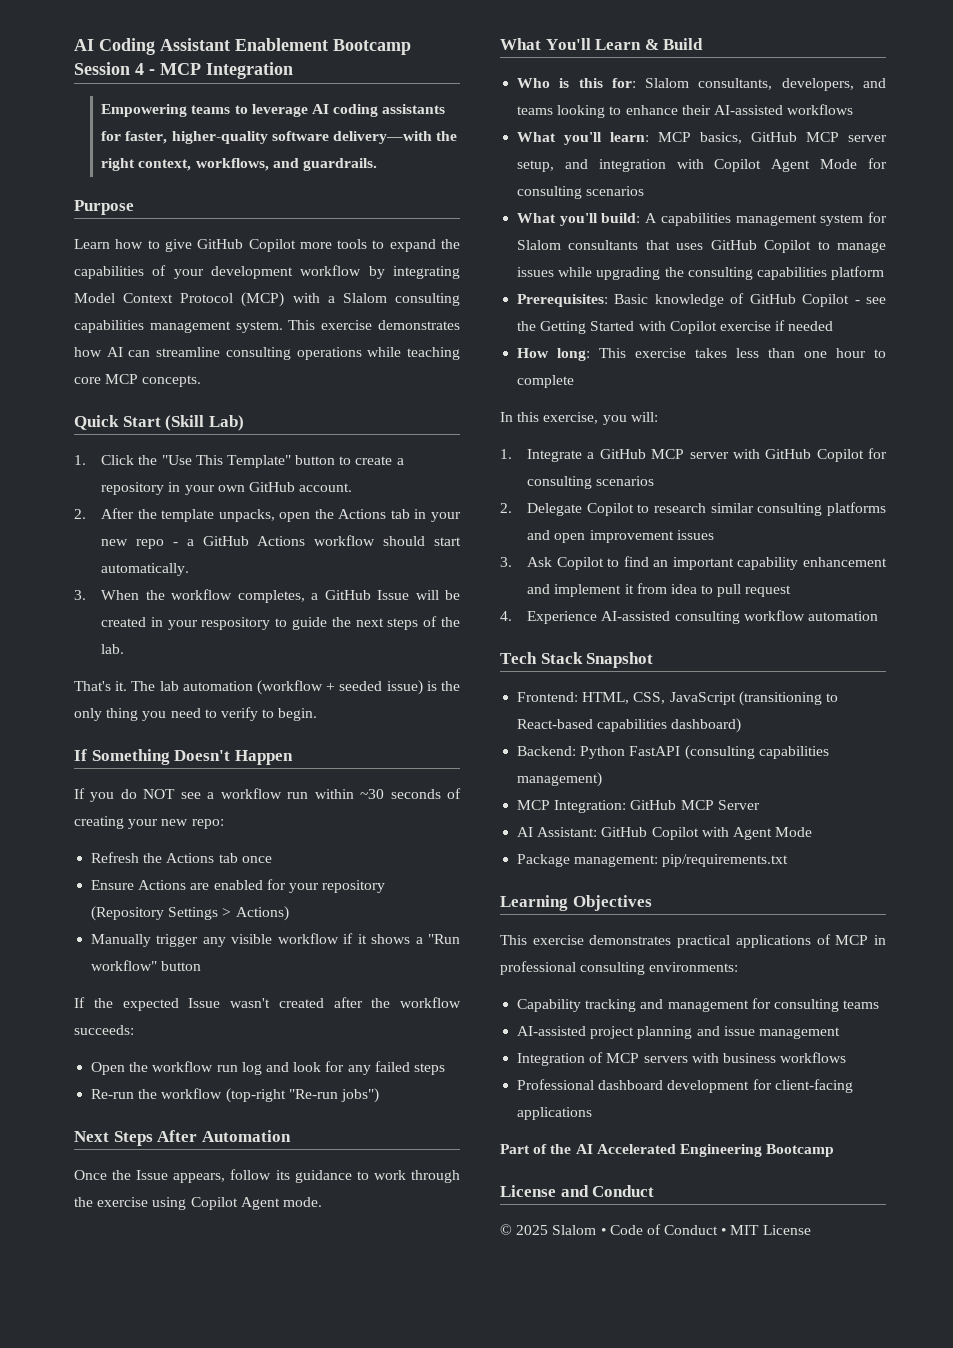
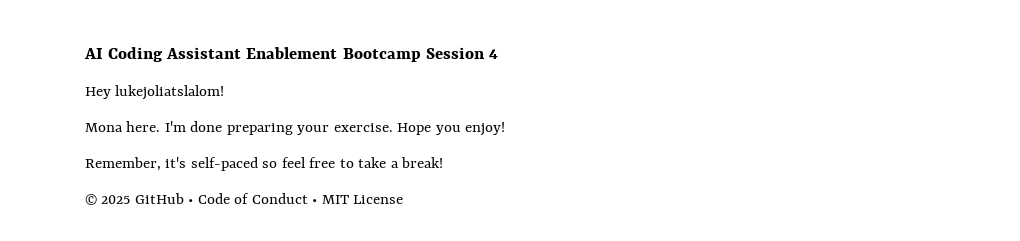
- AI Coding Assistant Enablement Bootcamp Session 4 - MCP Integration
- Empowering teams to leverage AI coding assistants for faster, higher‑quality software delivery—with the right context, workflows, and guardrails.
- Purpose
- Learn how to give GitHub Copilot more tools to expand the capabilities of your development workflow by integrating Model Context Protocol (MCP) with a Slalom consulting capabilities management system. This exercise demonstrates how AI can streamline consulting operations while teaching core MCP concepts.
- Quick Start (Skill Lab)
- 1. Click the "Use This Template" button to create a repository in your own GitHub account.
- 2. After the template unpacks, open the Actions tab in your new repo - a GitHub Actions workflow should start automatically.
- 3. When the workflow completes, a GitHub Issue will be created in your respository to guide the next steps of the lab.
- That's it. The lab automation (workflow + seeded issue) is the only thing you need to verify to begin.
- If Something Doesn't Happen
- If you do NOT see a workflow run within ~30 seconds of creating your new repo:
- Refresh the Actions tab once
- Ensure Actions are enabled for your repository (Repository Settings > Actions)
- Manually trigger any visible workflow if it shows a "Run workflow" button
- If the expected Issue wasn't created after the workflow succeeds:
- Open the workflow run log and look for any failed steps
- Re-run the workflow (top-right "Re-run jobs")
- Next Steps After Automation
- Once the Issue appears, follow its guidance to work through the exercise using Copilot Agent mode.
- What You'll Learn & Build
- Who is this for: Slalom consultants, developers, and teams looking to enhance their AI-assisted workflows
- What you'll learn: MCP basics, GitHub MCP server setup, and integration with Copilot Agent Mode for consulting scenarios
- What you'll build: A capabilities management system for Slalom consultants that uses GitHub Copilot to manage issues while upgrading the consulting capabilities platform
- Prerequisites: Basic knowledge of GitHub Copilot - see the Getting Started with Copilot exercise if needed
- How long: This exercise takes less than one hour to complete
- In this exercise, you will:
- 1. Integrate a GitHub MCP server with GitHub Copilot for consulting scenarios
- 2. Delegate Copilot to research similar consulting platforms and open improvement issues
- 3. Ask Copilot to find an important capability enhancement and implement it from idea to pull request
- 4. Experience AI-assisted consulting workflow automation
- Tech Stack Snapshot
- Frontend: HTML, CSS, JavaScript (transitioning to React-based capabilities dashboard)
- Backend: Python FastAPI (consulting capabilities management)
- MCP Integration: GitHub MCP Server
- AI Assistant: GitHub Copilot with Agent Mode
- Package management: pip/requirements.txt
- Learning Objectives
- This exercise demonstrates practical applications of MCP in professional consulting environments:
- Capability tracking and management for consulting teams
- AI-assisted project planning and issue management
- Integration of MCP servers with business workflows
- Professional dashboard development for client-facing applications
- Part of the AI Accelerated Engineering Bootcamp
- License and Conduct
+ AI Coding Assistant Enablement Bootcamp Session 4
+ Hey lukejoliatslalom!
+ Mona here. I'm done preparing your exercise. Hope you enjoy!
+ Remember, it's self-paced so feel free to take a break!
- © 2025 Slalom • Code of Conduct • MIT License
+ © 2025 GitHub • Code of Conduct • MIT License

